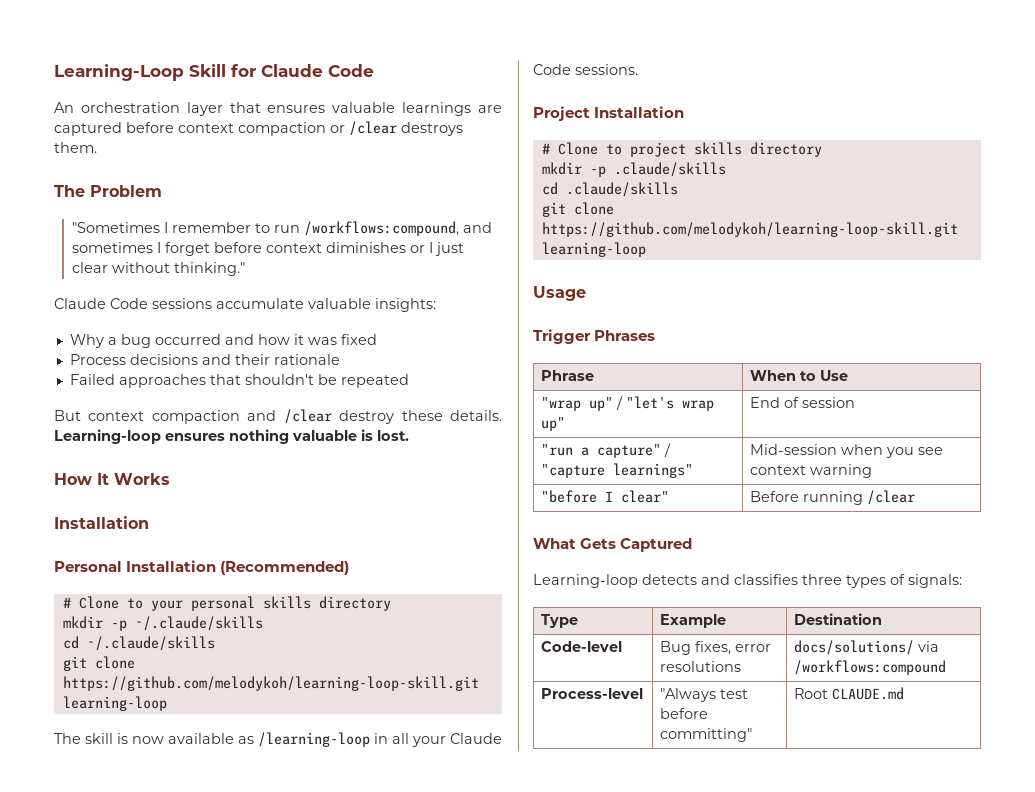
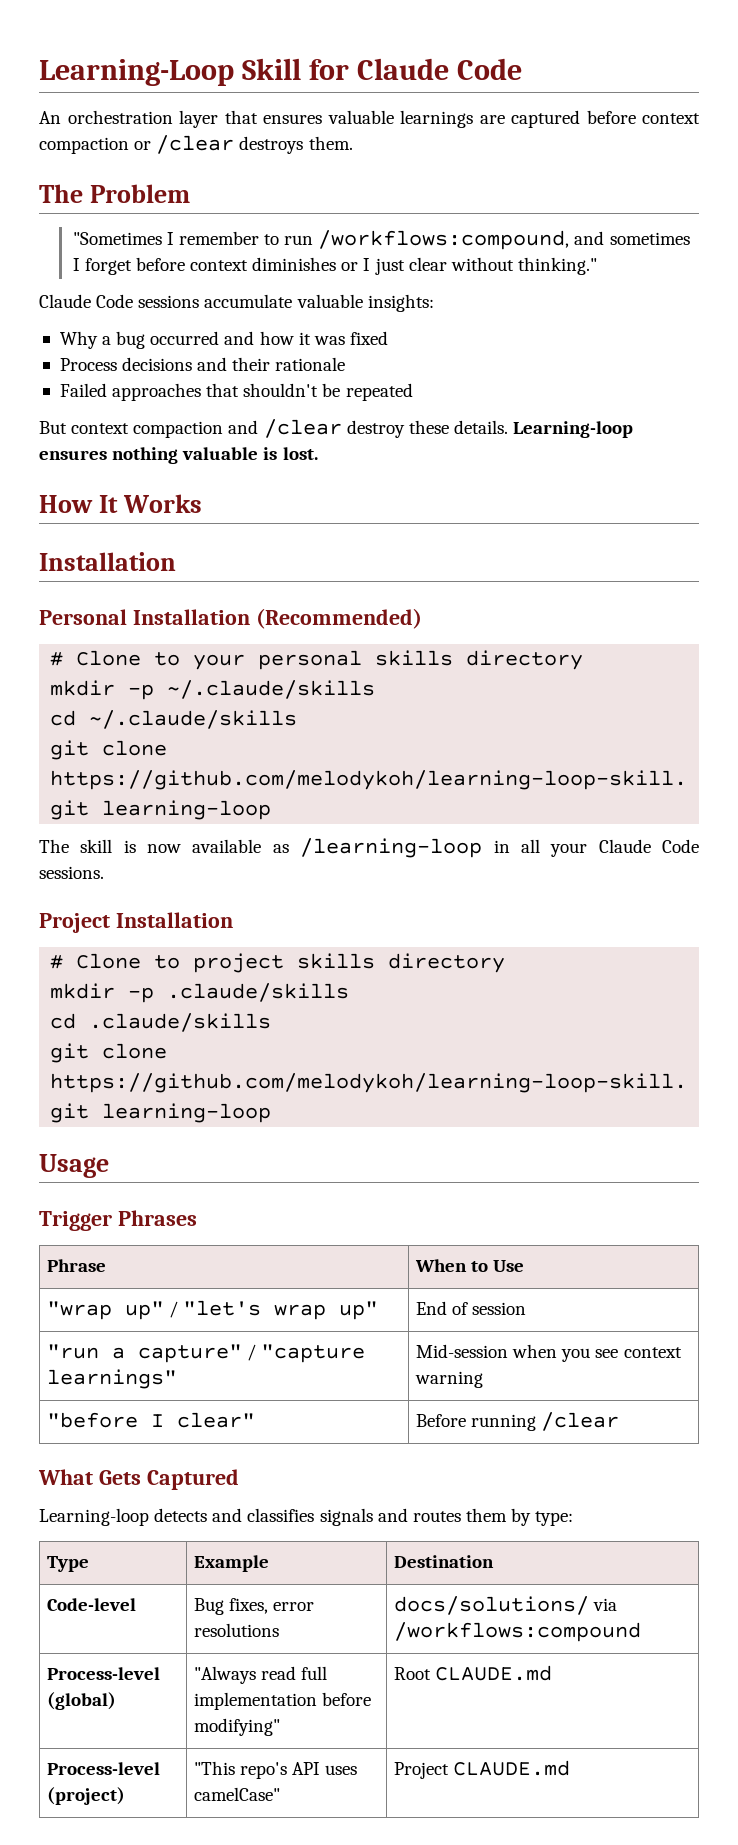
- Learning-loop detects and classifies three types of signals:
+ Learning-loop detects and classifies signals and routes them by type:
- Process-level | "Always test before committing" | Root CLAUDE.md
+ Process-level (global) | "Always read full implementation before modifying" | Root CLAUDE.md
+ Process-level (project) | "This repo's API uses camelCase" | Project CLAUDE.md

